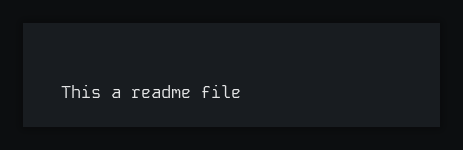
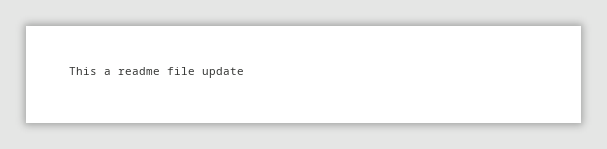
- This a readme file
+ This a readme file update

